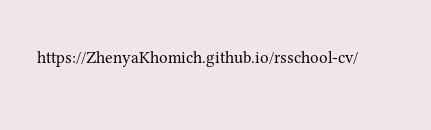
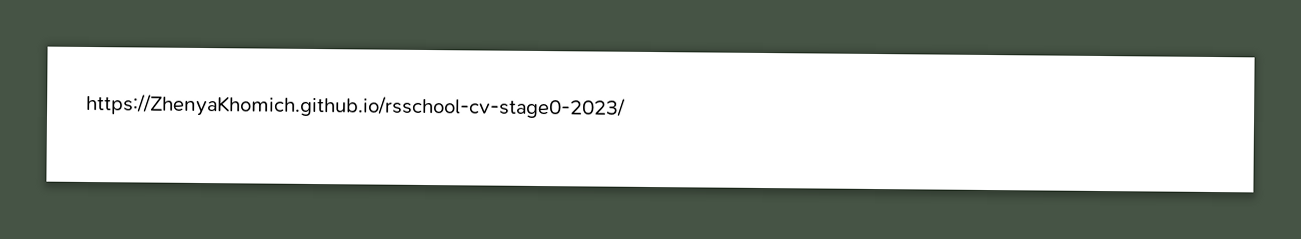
- https://ZhenyaKhomich.github.io/rsschool-cv/
+ https://ZhenyaKhomich.github.io/rsschool-cv-stage0-2023/

